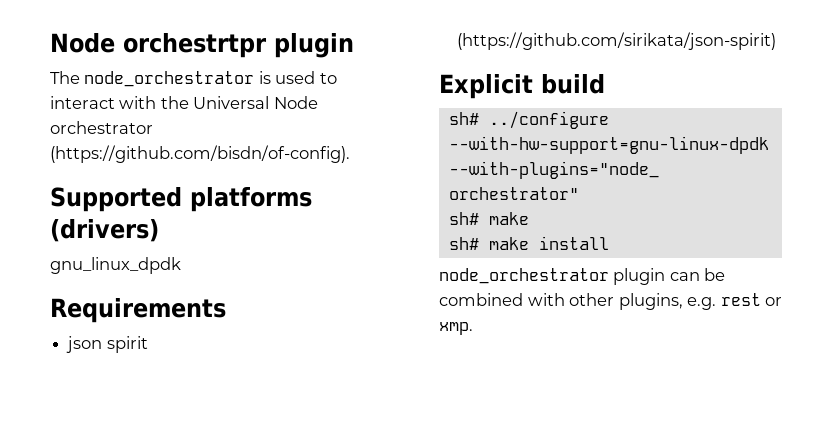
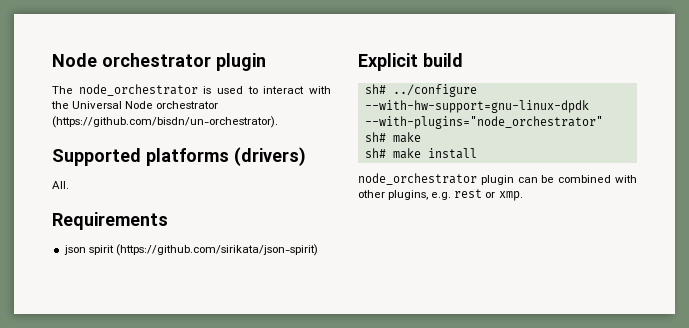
- Node orchestrtpr plugin
+ Node orchestrator plugin
- The node_orchestrator is used to interact with the Universal Node orchestrator (https://github.com/bisdn/of-config).
+ The node_orchestrator is used to interact with the Universal Node orchestrator (https://github.com/bisdn/un-orchestrator).
- gnu_linux_dpdk
+ All.

